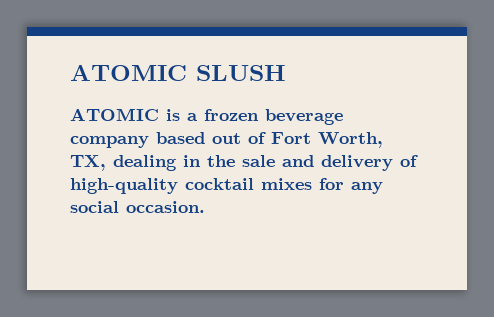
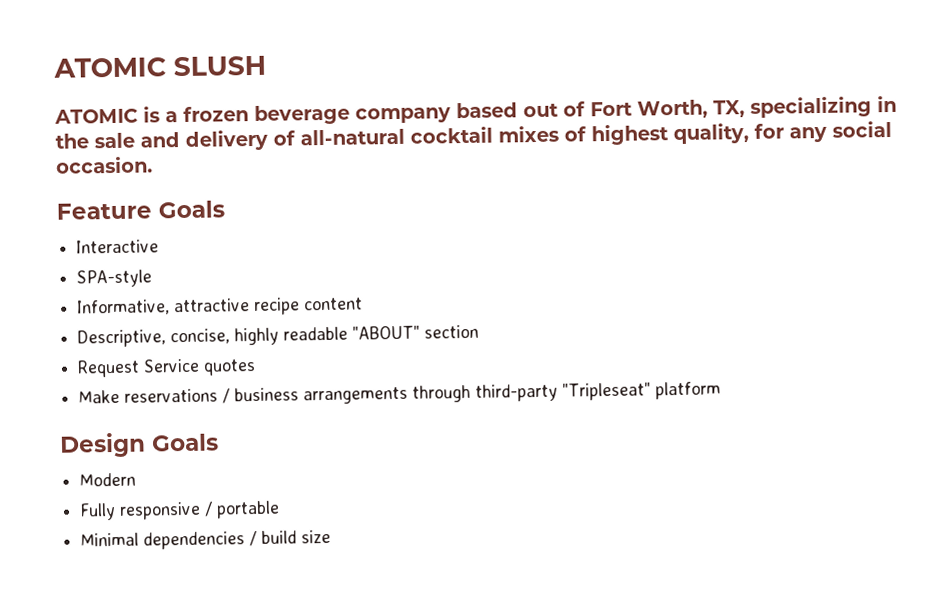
- ATOMIC is a frozen beverage company based out of Fort Worth, TX, dealing in the sale and delivery of high-quality cocktail mixes for any social occasion.
+ ATOMIC is a frozen beverage company based out of Fort Worth, TX, specializing in the sale and delivery of all-natural cocktail mixes of highest quality, for any social occasion.
+ Feature Goals
+ Interactive
+ SPA-style
+ Informative, attractive recipe content
+ Descriptive, concise, highly readable "ABOUT" section
+ Request Service quotes
+ Make reservations / business arrangements through third-party "Tripleseat" platform
+ Design Goals
+ Modern
+ Fully responsive / portable
+ Minimal dependencies / build size

